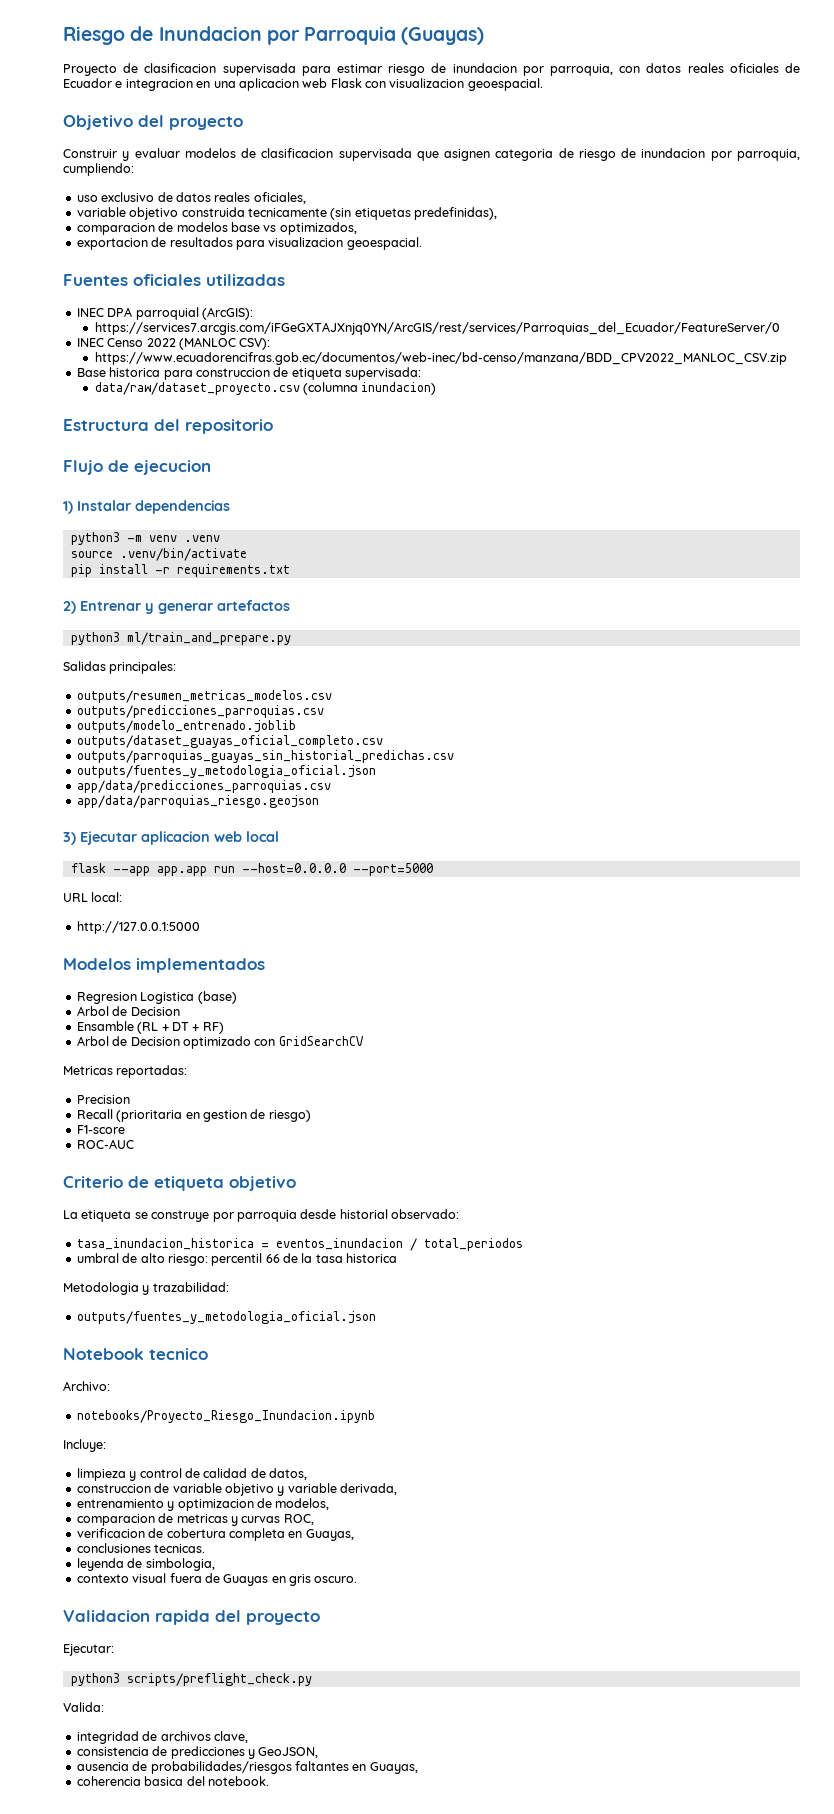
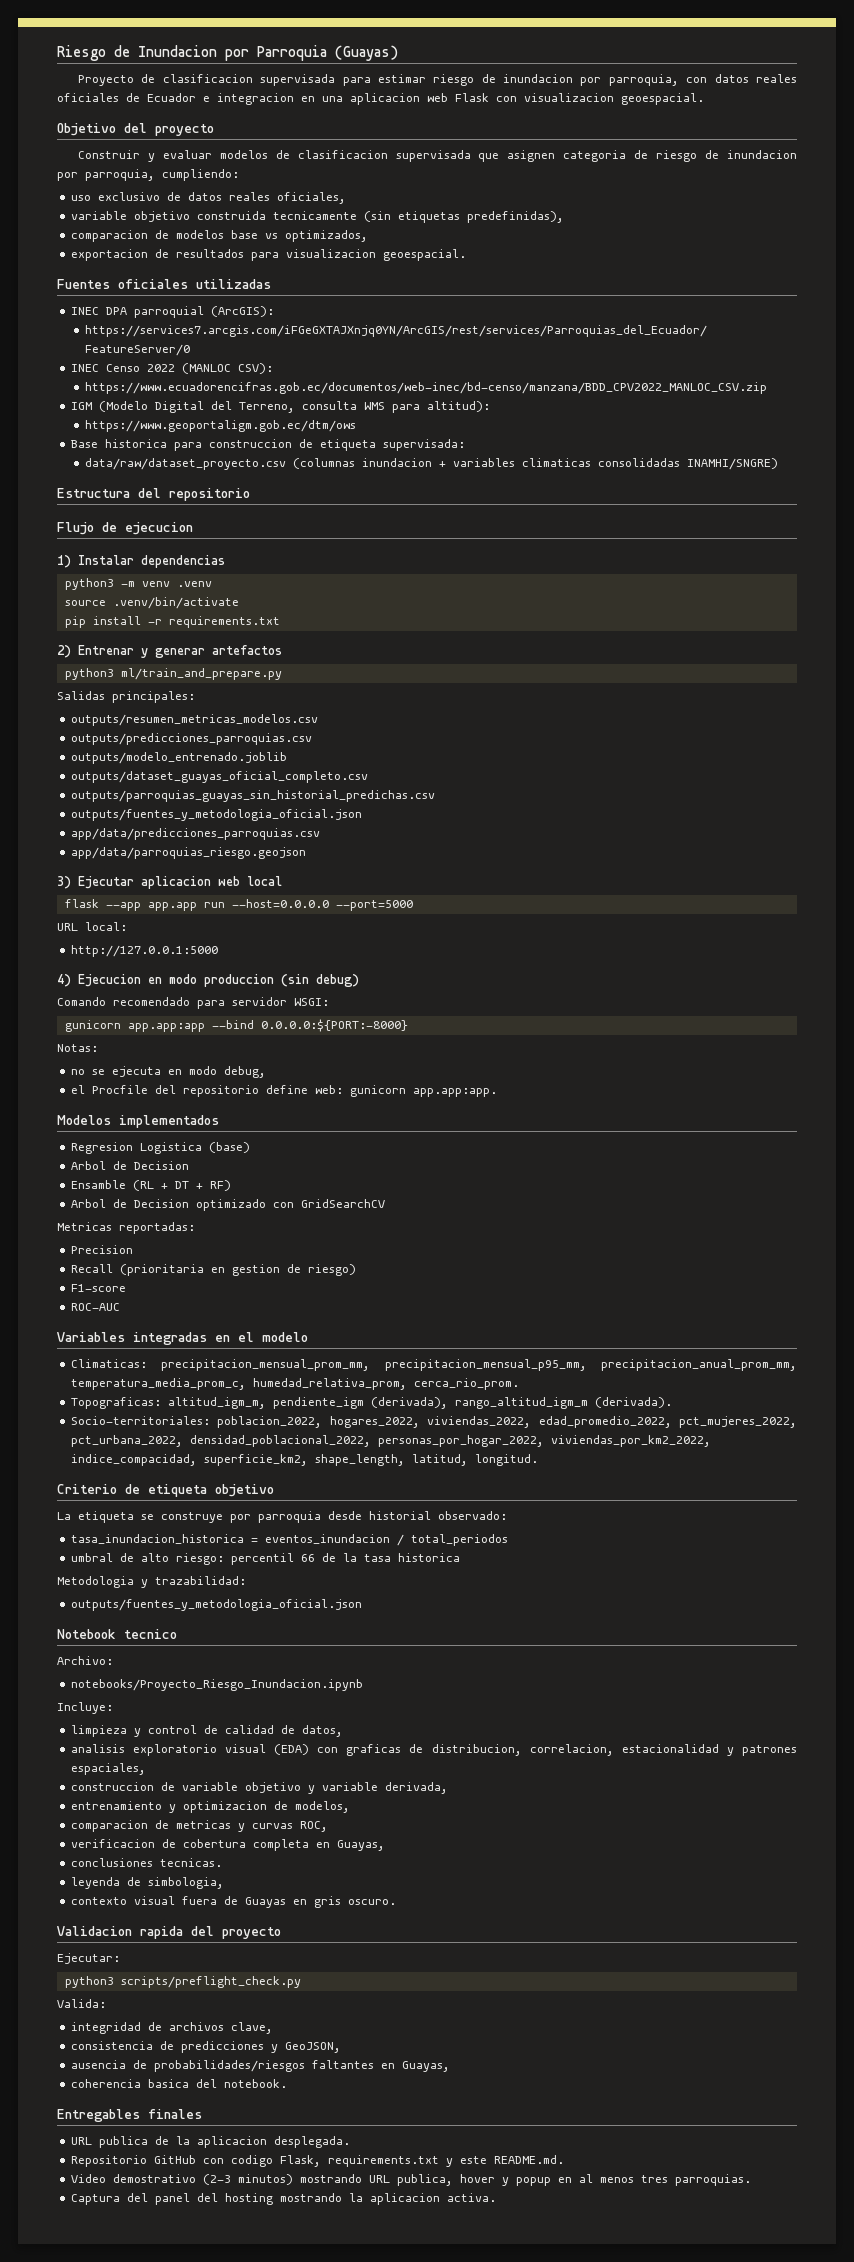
+ IGM (Modelo Digital del Terreno, consulta WMS para altitud):
+ https://www.geoportaligm.gob.ec/dtm/ows
- data/raw/dataset_proyecto.csv (columna inundacion)
+ data/raw/dataset_proyecto.csv (columnas inundacion + variables climaticas consolidadas INAMHI/SNGRE)
+ 4) Ejecucion en modo produccion (sin debug)
+ Comando recomendado para servidor WSGI:
+ gunicorn app.app:app --bind 0.0.0.0:${PORT:-8000}
+ Notas:
+ no se ejecuta en modo debug,
+ el Procfile del repositorio define web: gunicorn app.app:app.
+ Variables integradas en el modelo
+ Climaticas: precipitacion_mensual_prom_mm, precipitacion_mensual_p95_mm, precipitacion_anual_prom_mm, temperatura_media_prom_c, humedad_relativa_prom, cerca_rio_prom.
+ Topograficas: altitud_igm_m, pendiente_igm (derivada), rango_altitud_igm_m (derivada).
+ Socio-territoriales: poblacion_2022, hogares_2022, viviendas_2022, edad_promedio_2022, pct_mujeres_2022, pct_urbana_2022, densidad_poblacional_2022, personas_por_hogar_2022, viviendas_por_km2_2022, indice_compacidad, superficie_km2, shape_length, latitud, longitud.
+ analisis exploratorio visual (EDA) con graficas de distribucion, correlacion, estacionalidad y patrones espaciales,
+ Entregables finales
+ URL publica de la aplicacion desplegada.
+ Repositorio GitHub con codigo Flask, requirements.txt y este README.md.
+ Video demostrativo (2-3 minutos) mostrando URL publica, hover y popup en al menos tres parroquias.
+ Captura del panel del hosting mostrando la aplicacion activa.

